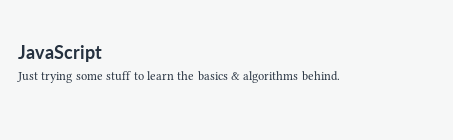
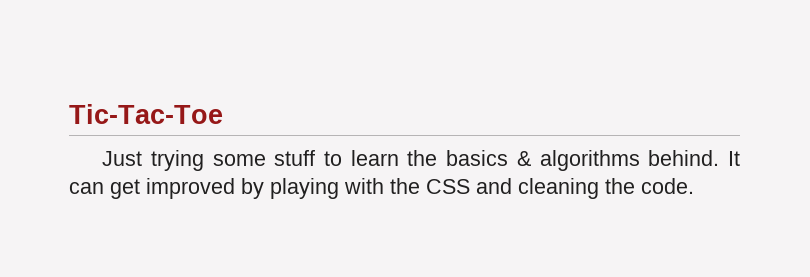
- JavaScript
+ Tic-Tac-Toe
+ It can get improved by playing with the CSS and cleaning the code.

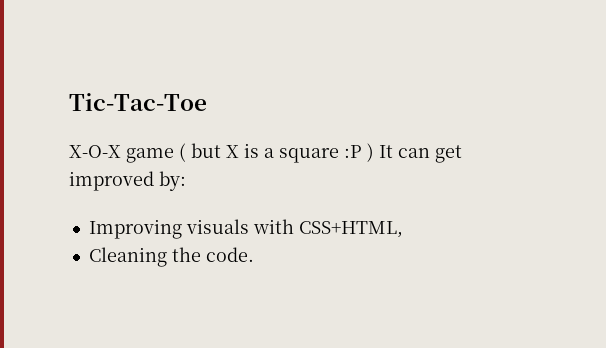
- Just trying some stuff to learn the basics & algorithms behind. It can get improved by playing with the CSS and cleaning the code.
+ X-O-X game ( but X is a square :P ) It can get improved by:
+ Improving visuals with CSS+HTML,
+ Cleaning the code.

